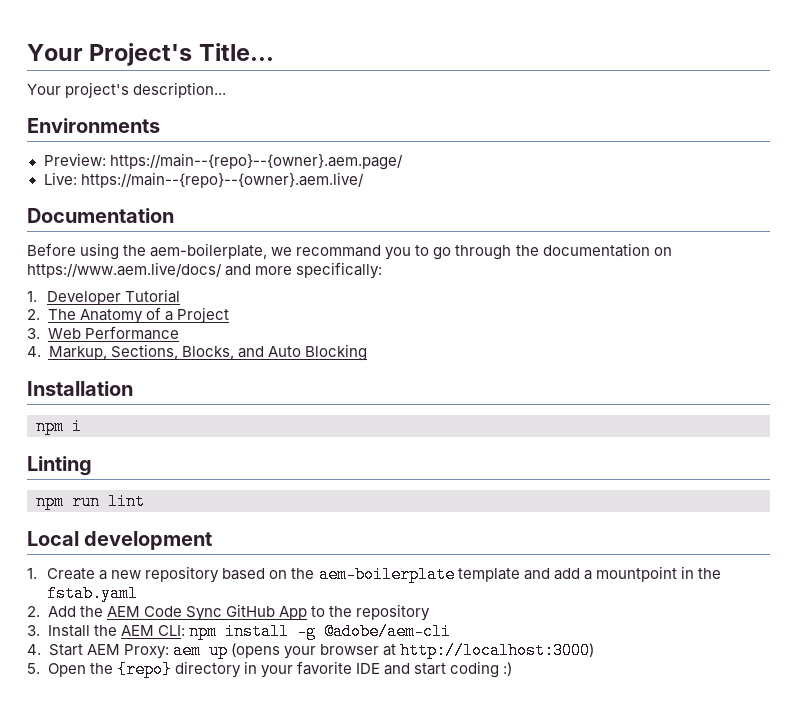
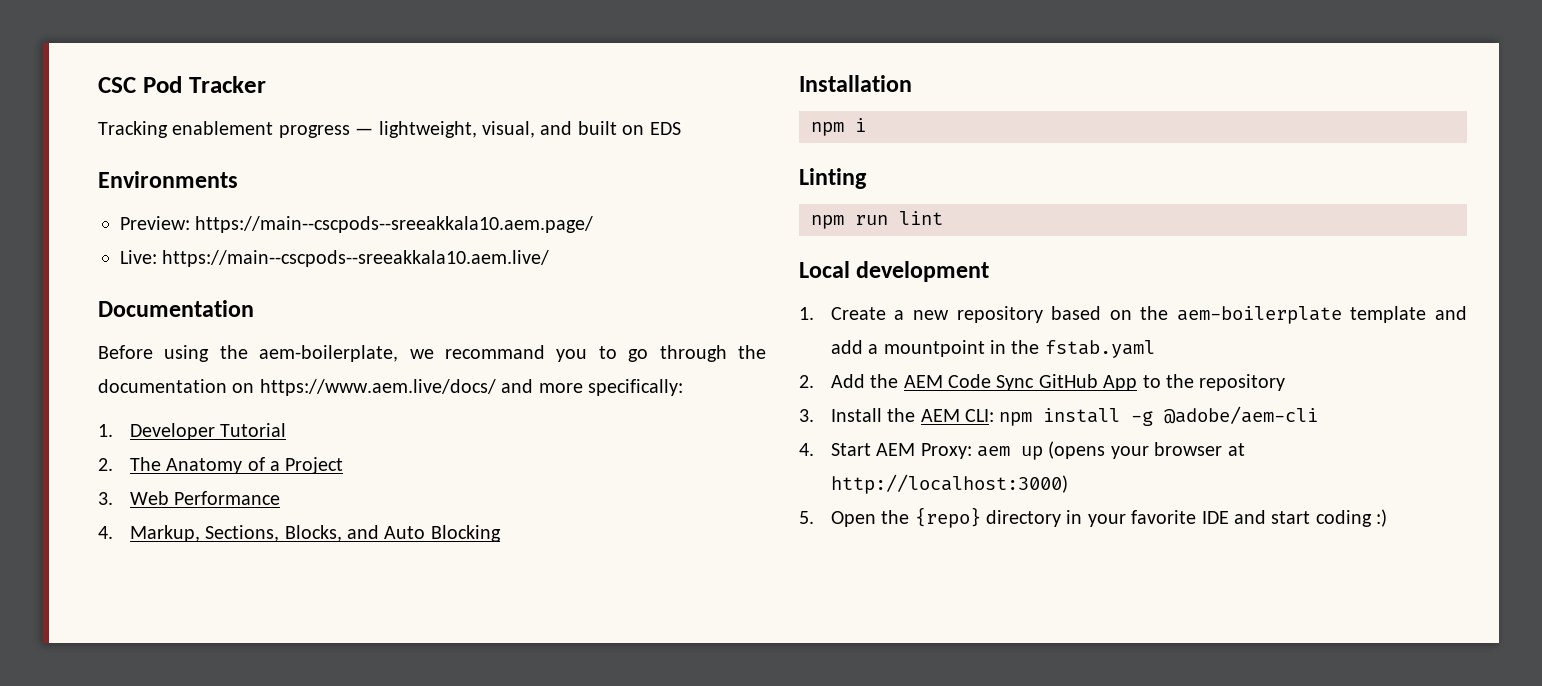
- Your Project's Title...
- Your project's description...
+ CSC Pod Tracker
+ Tracking enablement progress — lightweight, visual, and built on EDS
- Preview: https://main--{repo}--{owner}.aem.page/
+ Preview: https://main--cscpods--sreeakkala10.aem.page/
- Live: https://main--{repo}--{owner}.aem.live/
+ Live: https://main--cscpods--sreeakkala10.aem.live/

